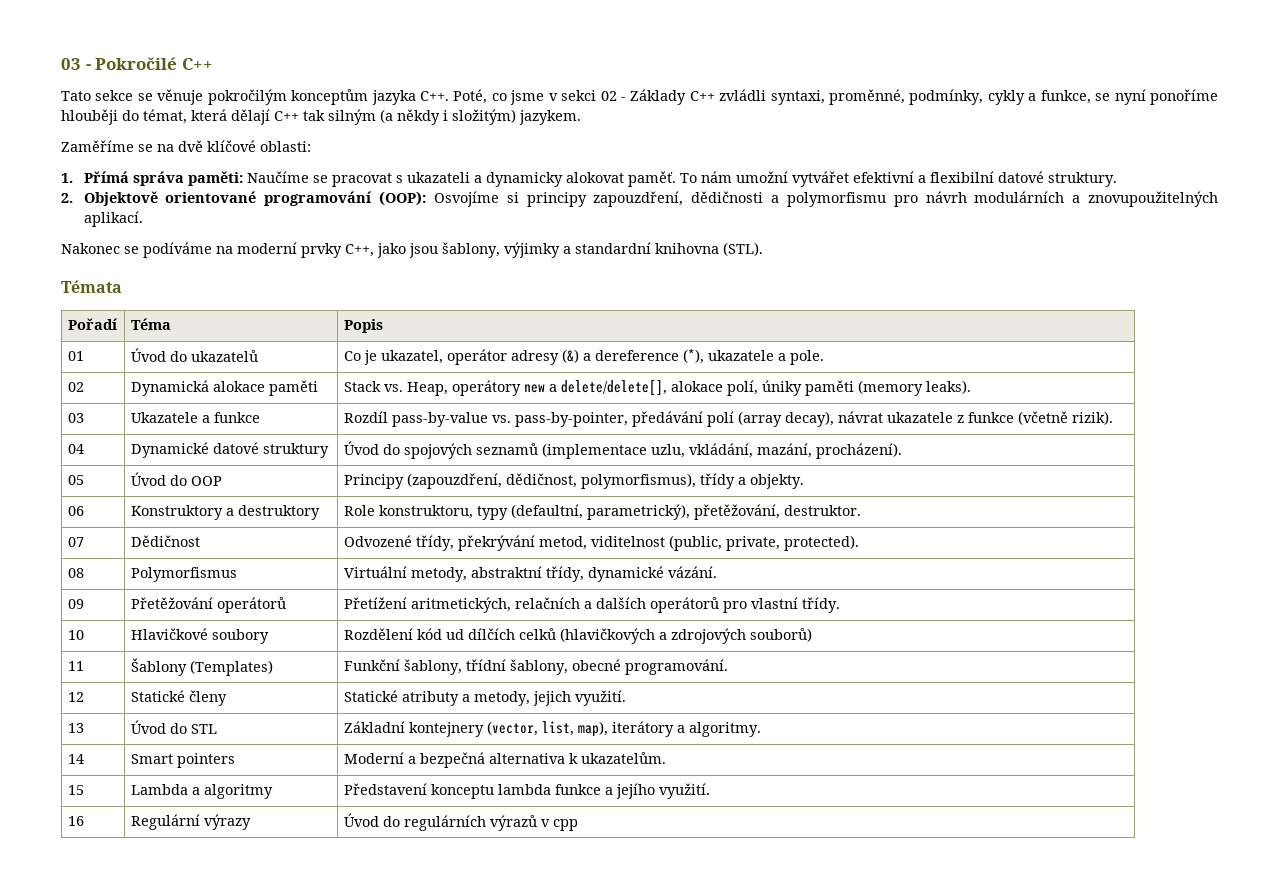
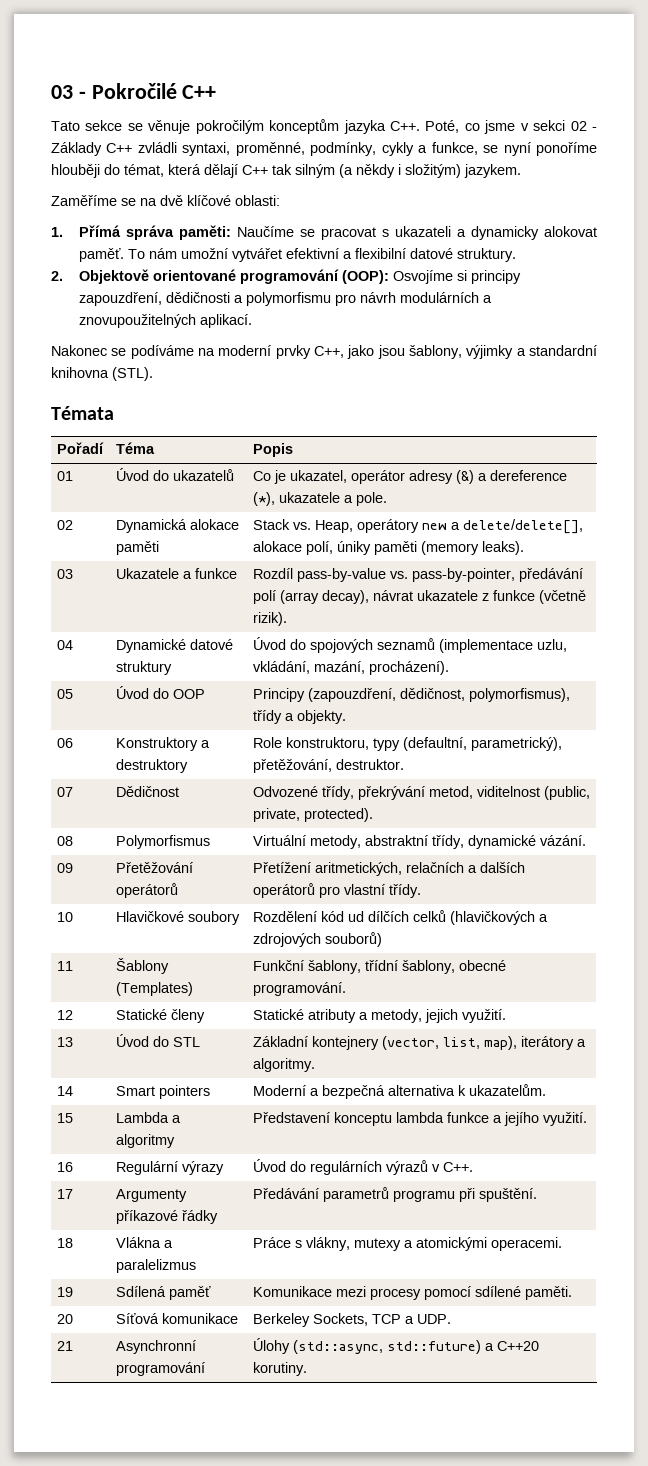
- 16 | Regulární výrazy | Úvod do regulárních výrazů v cpp
+ 16 | Regulární výrazy | Úvod do regulárních výrazů v C++.
+ 17 | Argumenty příkazové řádky | Předávání parametrů programu při spuštění.
+ 18 | Vlákna a paralelizmus | Práce s vlákny, mutexy a atomickými operacemi.
+ 19 | Sdílená paměť | Komunikace mezi procesy pomocí sdílené paměti.
+ 20 | Síťová komunikace | Berkeley Sockets, TCP a UDP.
+ 21 | Asynchronní programování | Úlohy (std::async, std::future) a C++20 korutiny.

